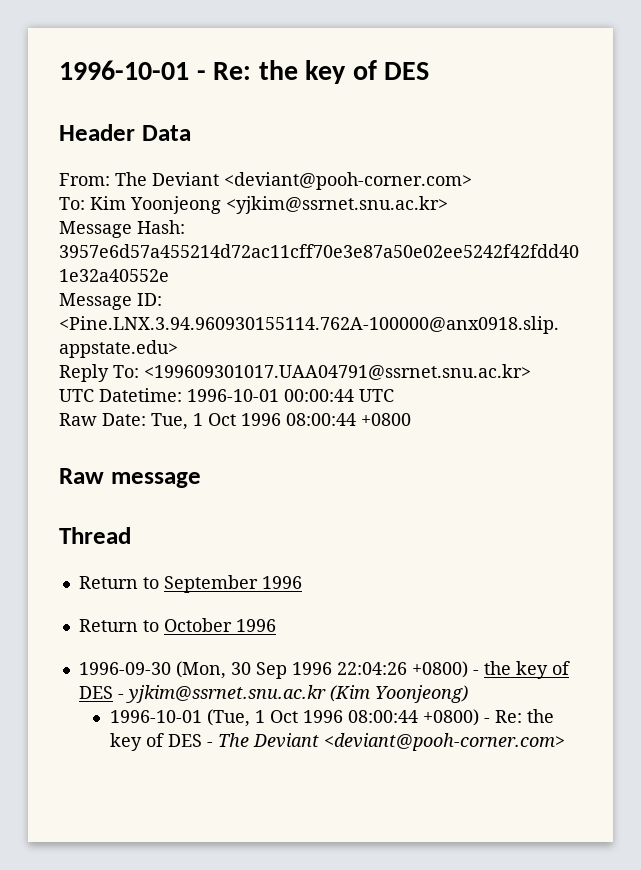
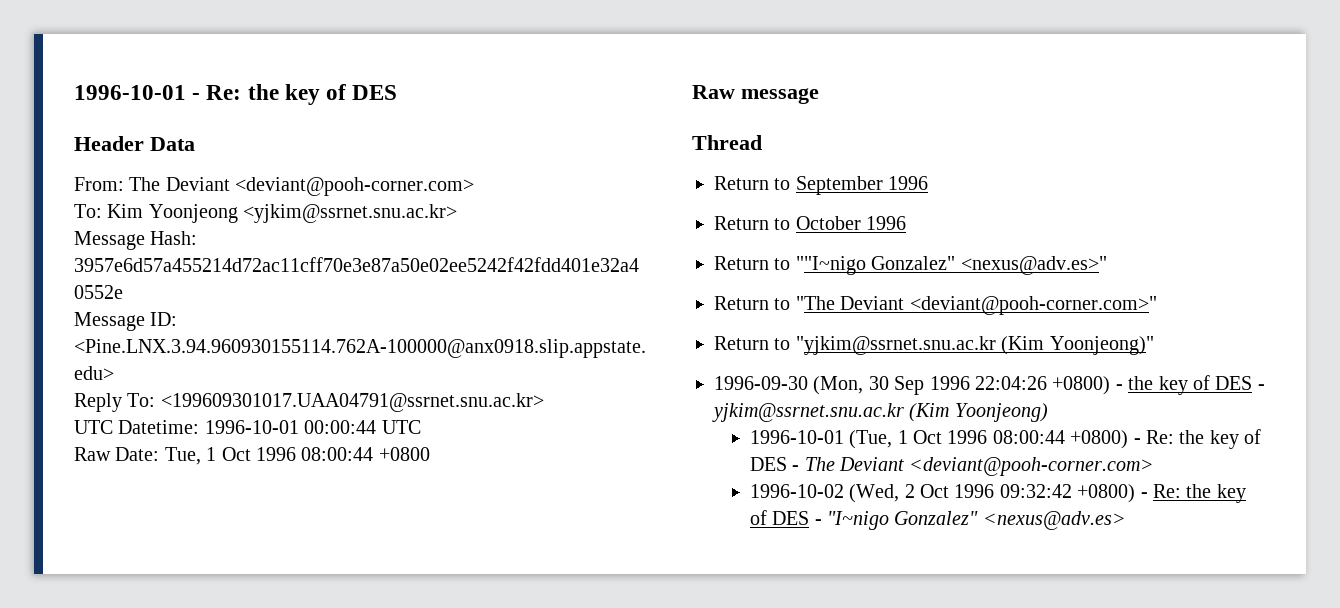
+ Return to ""I~nigo Gonzalez" <nexus@adv.es>"
+ Return to "The Deviant <deviant@pooh-corner.com>"
+ Return to "yjkim@ssrnet.snu.ac.kr (Kim Yoonjeong)"
+ 1996-10-02 (Wed, 2 Oct 1996 09:32:42 +0800) - Re: the key of DES - "I~nigo Gonzalez" <nexus@adv.es>

